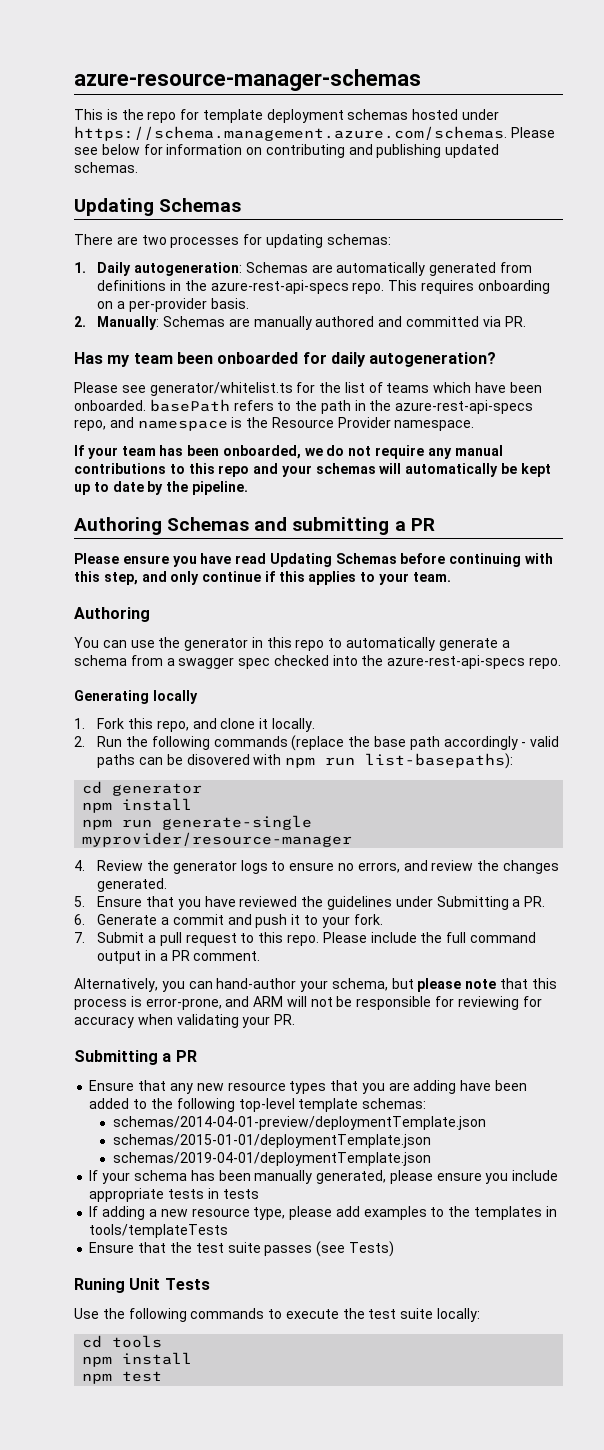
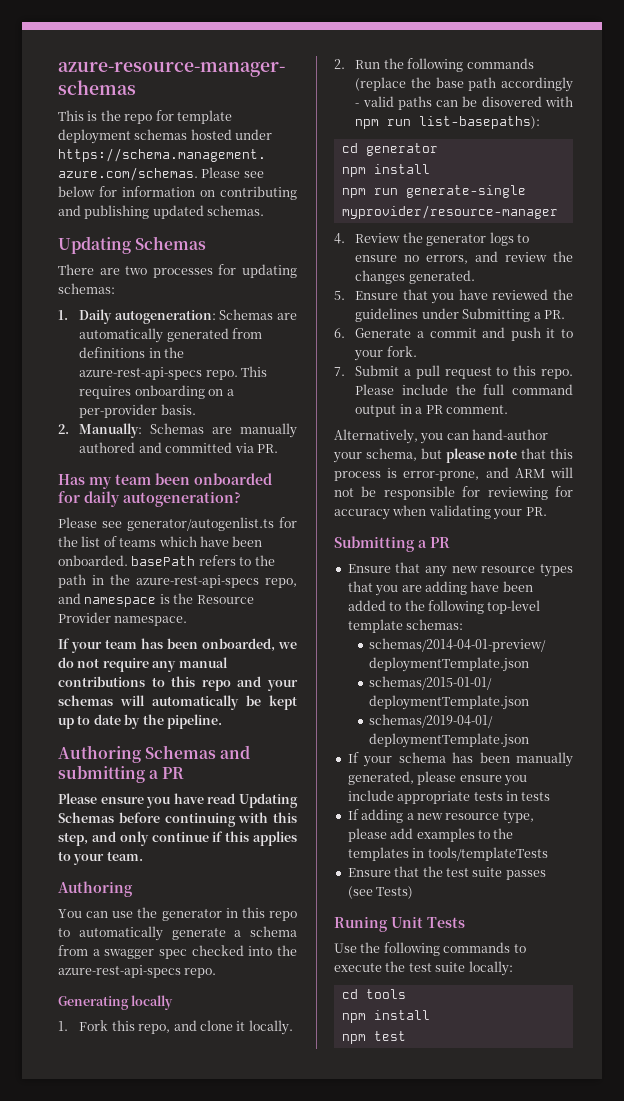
- Please see generator/whitelist.ts for the list of teams which have been onboarded. basePath refers to the path in the azure-rest-api-specs repo, and namespace is the Resource Provider namespace.
+ Please see generator/autogenlist.ts for the list of teams which have been onboarded. basePath refers to the path in the azure-rest-api-specs repo, and namespace is the Resource Provider namespace.

